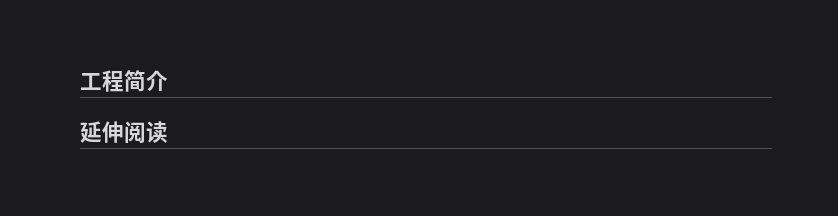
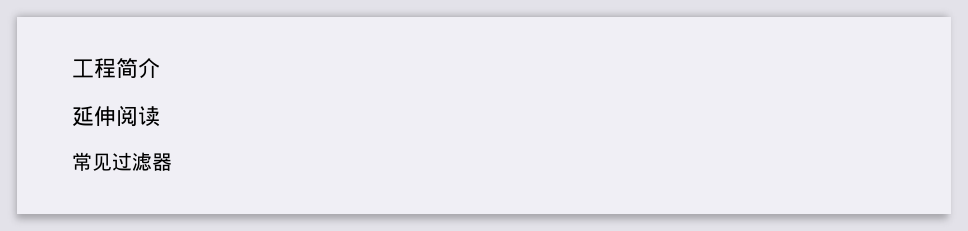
+ 常见过滤器

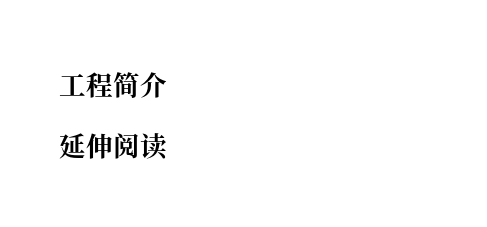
- 常见过滤器

